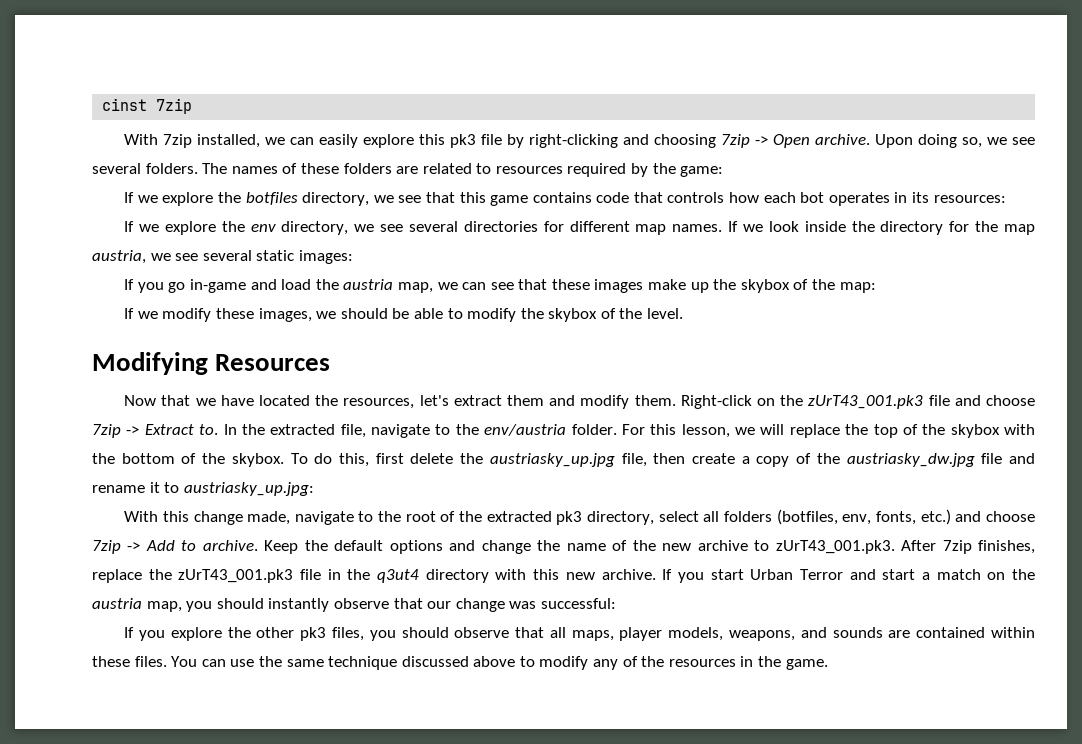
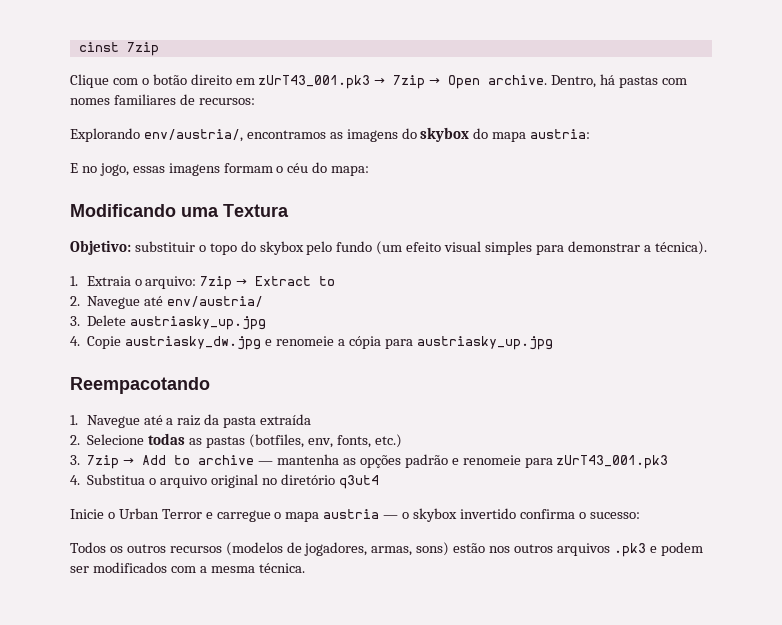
- With 7zip installed, we can easily explore this pk3 file by right-clicking and choosing 7zip -> Open archive. Upon doing so, we see several folders. The names of these folders are related to resources required by the game:
- If we explore the botfiles directory, we see that this game contains code that controls how each bot operates in its resources:
- If we explore the env directory, we see several directories for different map names. If we look inside the directory for the map austria, we see several static images:
- If you go in-game and load the austria map, we can see that these images make up the skybox of the map:
- If we modify these images, we should be able to modify the skybox of the level.
- Modifying Resources
- Now that we have located the resources, let's extract them and modify them. Right-click on the zUrT43_001.pk3 file and choose 7zip -> Extract to. In the extracted file, navigate to the env/austria folder. For this lesson, we will replace the top of the skybox with the bottom of the skybox. To do this, first delete the austriasky_up.jpg file, then create a copy of the austriasky_dw.jpg file and rename it to austriasky_up.jpg:
- With this change made, navigate to the root of the extracted pk3 directory, select all folders (botfiles, env, fonts, etc.) and choose 7zip -> Add to archive. Keep the default options and change the name of the new archive to zUrT43_001.pk3. After 7zip finishes, replace the zUrT43_001.pk3 file in the q3ut4 directory with this new archive. If you start Urban Terror and start a match on the austria map, you should instantly observe that our change was successful:
- If you explore the other pk3 files, you should observe that all maps, player models, weapons, and sounds are contained within these files. You can use the same technique discussed above to modify any of the resources in the game.
+ Clique com o botão direito em zUrT43_001.pk3 → 7zip → Open archive. Dentro, há pastas com nomes familiares de recursos:
+ Explorando env/austria/, encontramos as imagens do skybox do mapa austria:
+ E no jogo, essas imagens formam o céu do mapa:
+ Modificando uma Textura
+ Objetivo: substituir o topo do skybox pelo fundo (um efeito visual simples para demonstrar a técnica).
+ 1. Extraia o arquivo: 7zip → Extract to
+ 2. Navegue até env/austria/
+ 3. Delete austriasky_up.jpg
+ 4. Copie austriasky_dw.jpg e renomeie a cópia para austriasky_up.jpg
+ Reempacotando
+ 1. Navegue até a raiz da pasta extraída
+ 2. Selecione todas as pastas (botfiles, env, fonts, etc.)
+ 3. 7zip → Add to archive — mantenha as opções padrão e renomeie para zUrT43_001.pk3
+ 4. Substitua o arquivo original no diretório q3ut4
+ Inicie o Urban Terror e carregue o mapa austria — o skybox invertido confirma o sucesso:
+ Todos os outros recursos (modelos de jogadores, armas, sons) estão nos outros arquivos .pk3 e podem ser modificados com a mesma técnica.

